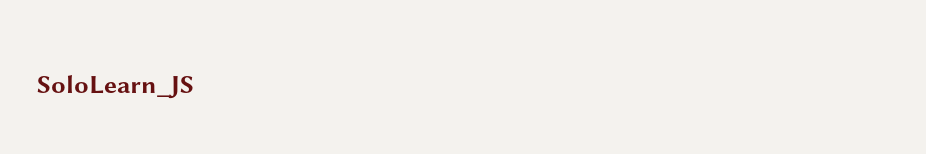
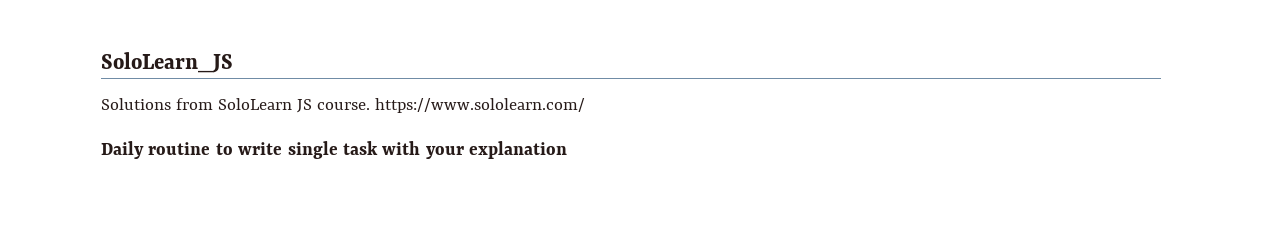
+ Solutions from SoloLearn JS course. https://www.sololearn.com/
+ Daily routine to write single task with your explanation

